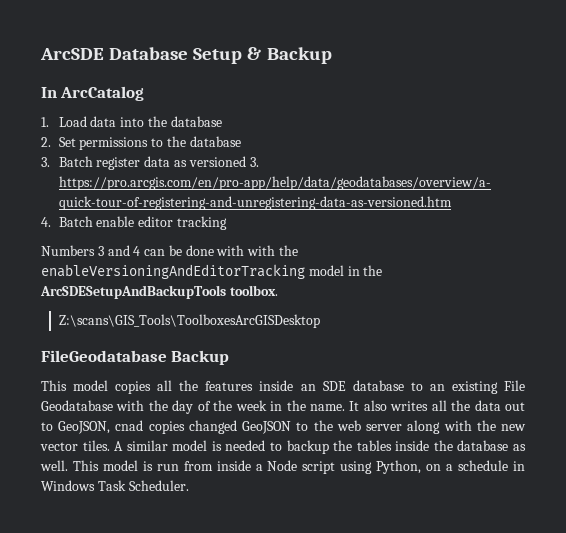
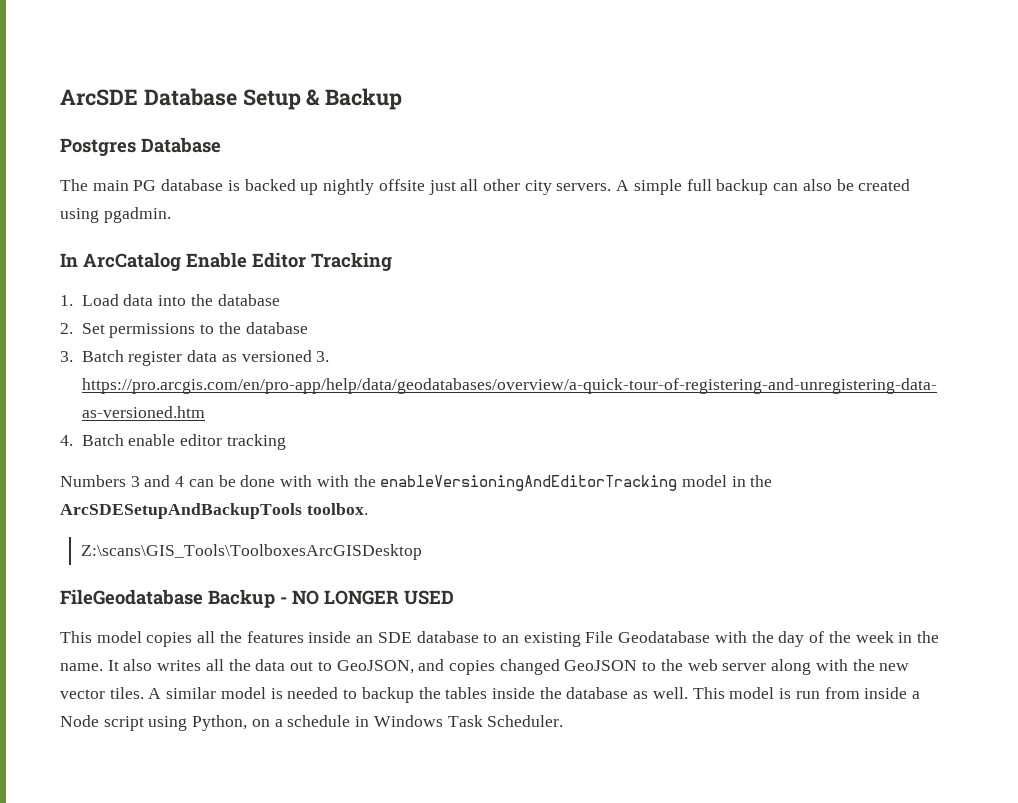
+ Postgres Database
+ The main PG database is backed up nightly offsite just all other city servers. A simple full backup can also be created using pgadmin.
- In ArcCatalog
+ In ArcCatalog Enable Editor Tracking
- FileGeodatabase Backup
+ FileGeodatabase Backup - NO LONGER USED
- It also writes all the data out to GeoJSON, cnad copies changed GeoJSON to the web server along with the new vector tiles.
+ It also writes all the data out to GeoJSON, and copies changed GeoJSON to the web server along with the new vector tiles.

